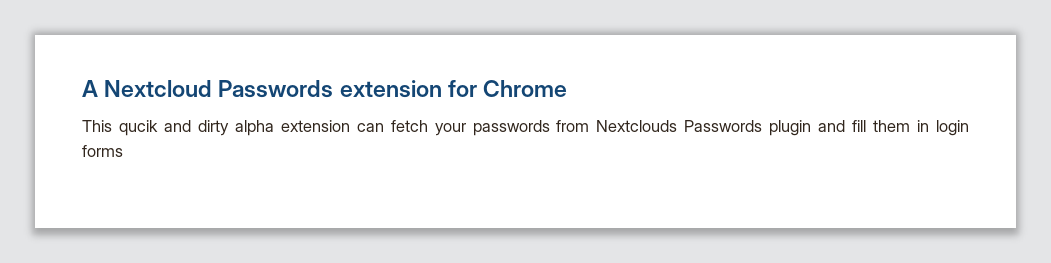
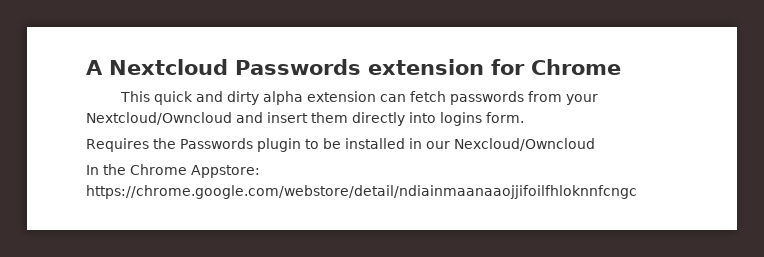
- This qucik and dirty alpha extension can fetch your passwords from Nextclouds Passwords plugin and fill them in login forms
+ This quick and dirty alpha extension can fetch passwords from your Nextcloud/Owncloud and insert them directly into logins form.
+ Requires the Passwords plugin to be installed in our Nexcloud/Owncloud
+ In the Chrome Appstore: https://chrome.google.com/webstore/detail/ndiainmaanaaojjifoilfhloknnfcngc

